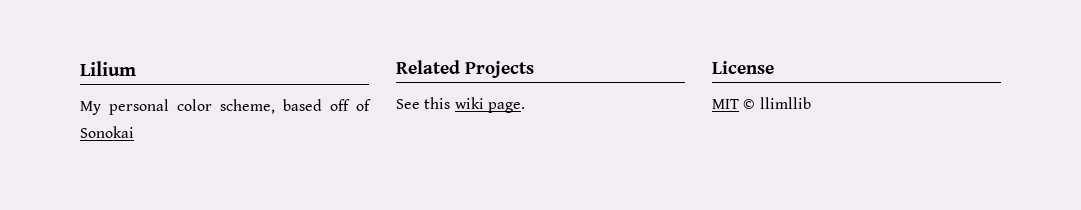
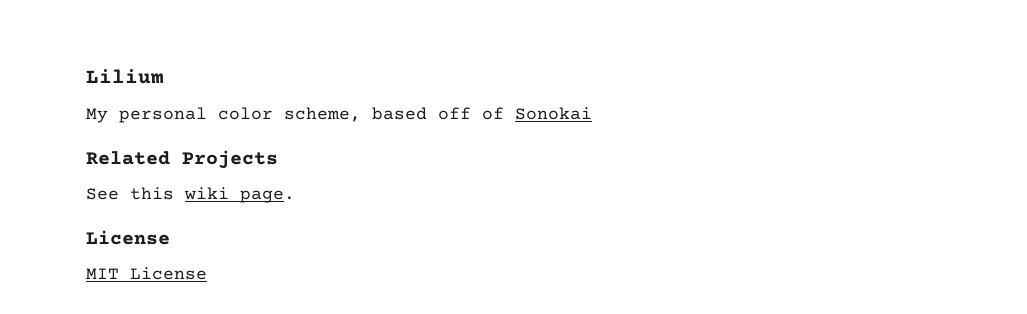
- MIT © llimllib
+ MIT License

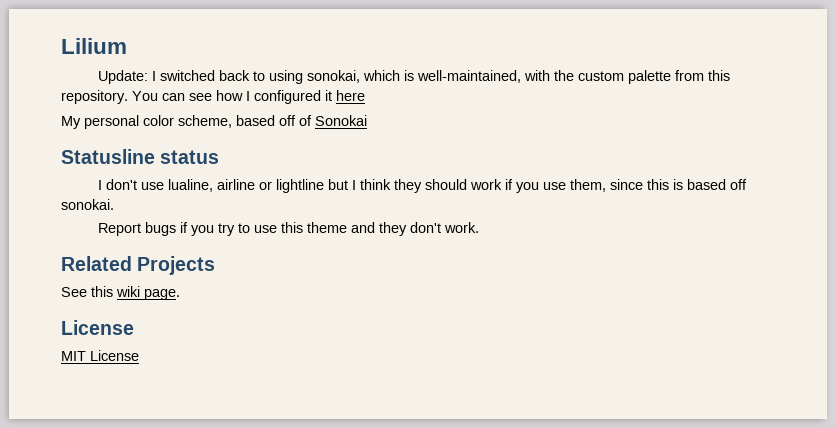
+ Update: I switched back to using sonokai, which is well-maintained, with the custom palette from this repository. You can see how I configured it here
+ Statusline status
+ I don't use lualine, airline or lightline but I think they should work if you use them, since this is based off sonokai.
+ Report bugs if you try to use this theme and they don't work.

